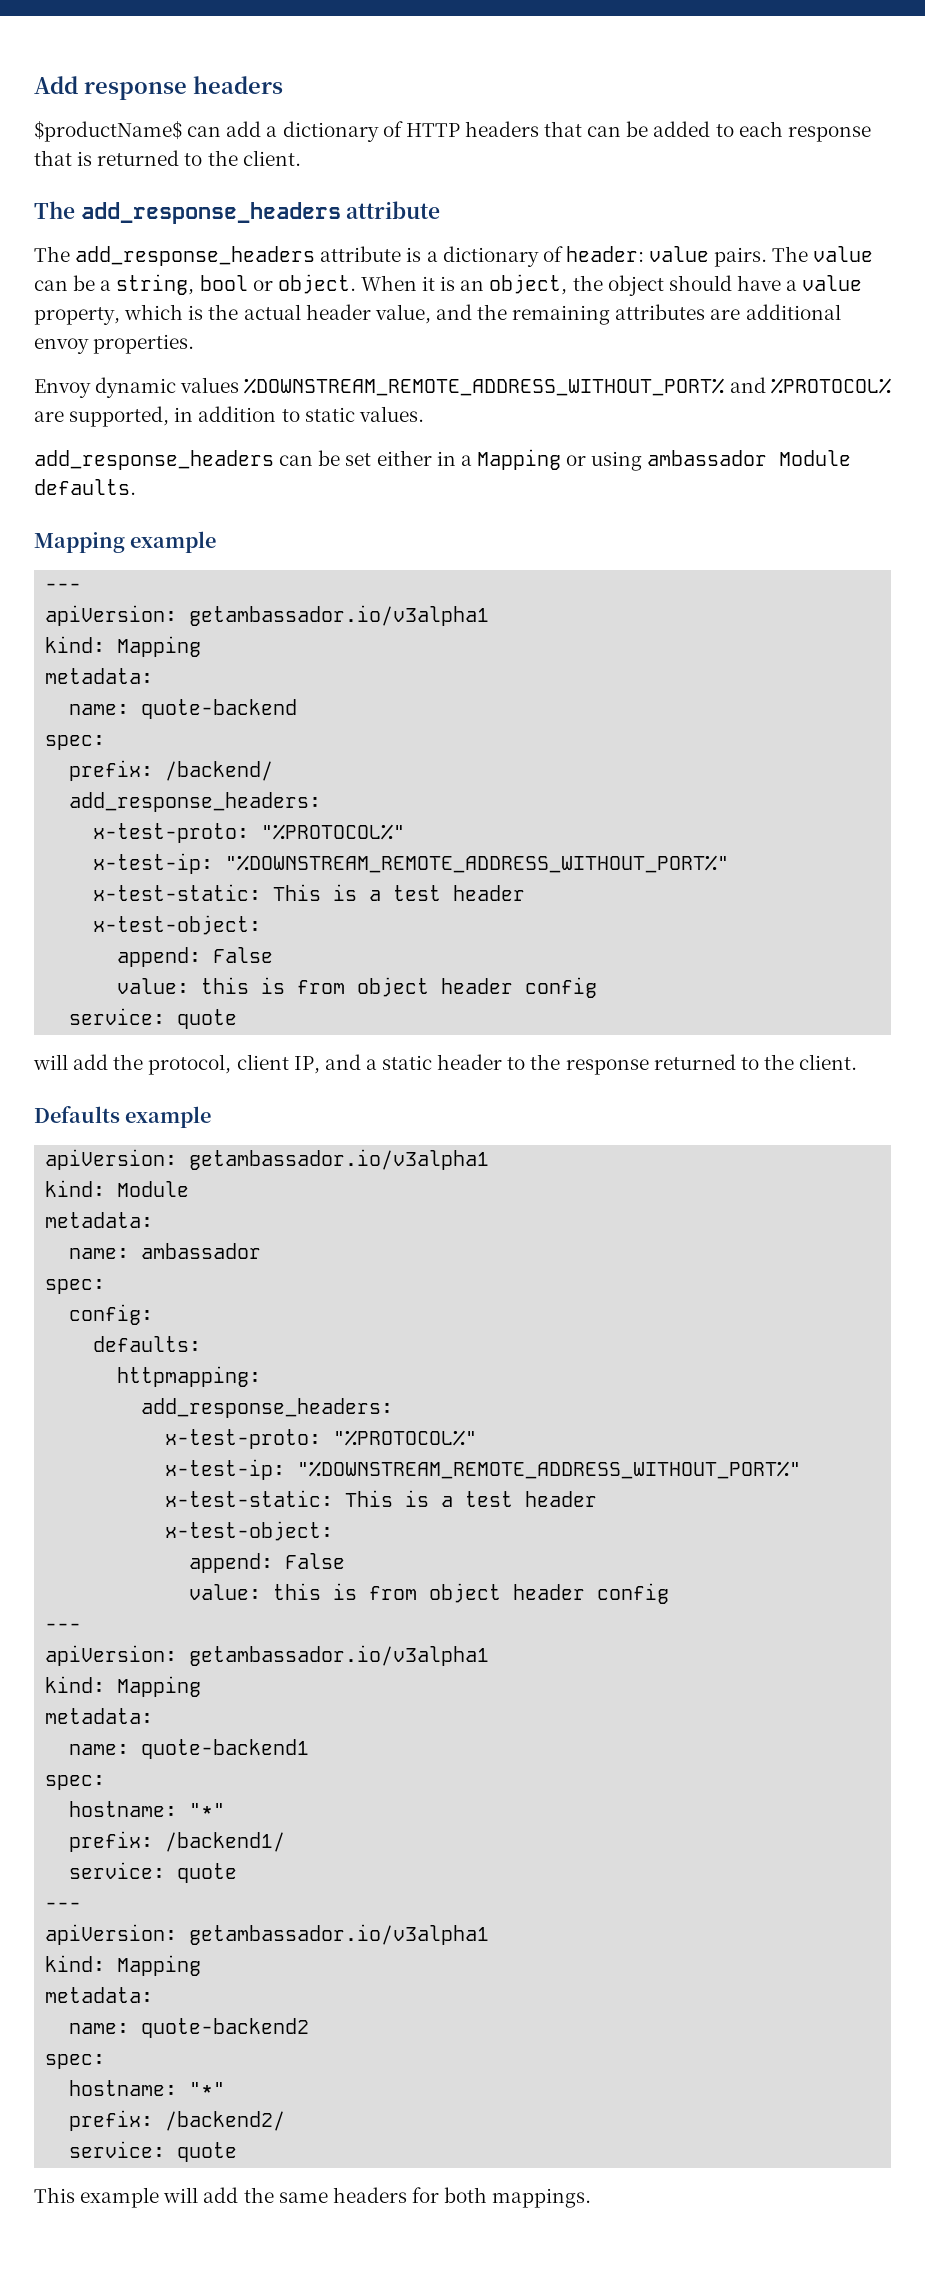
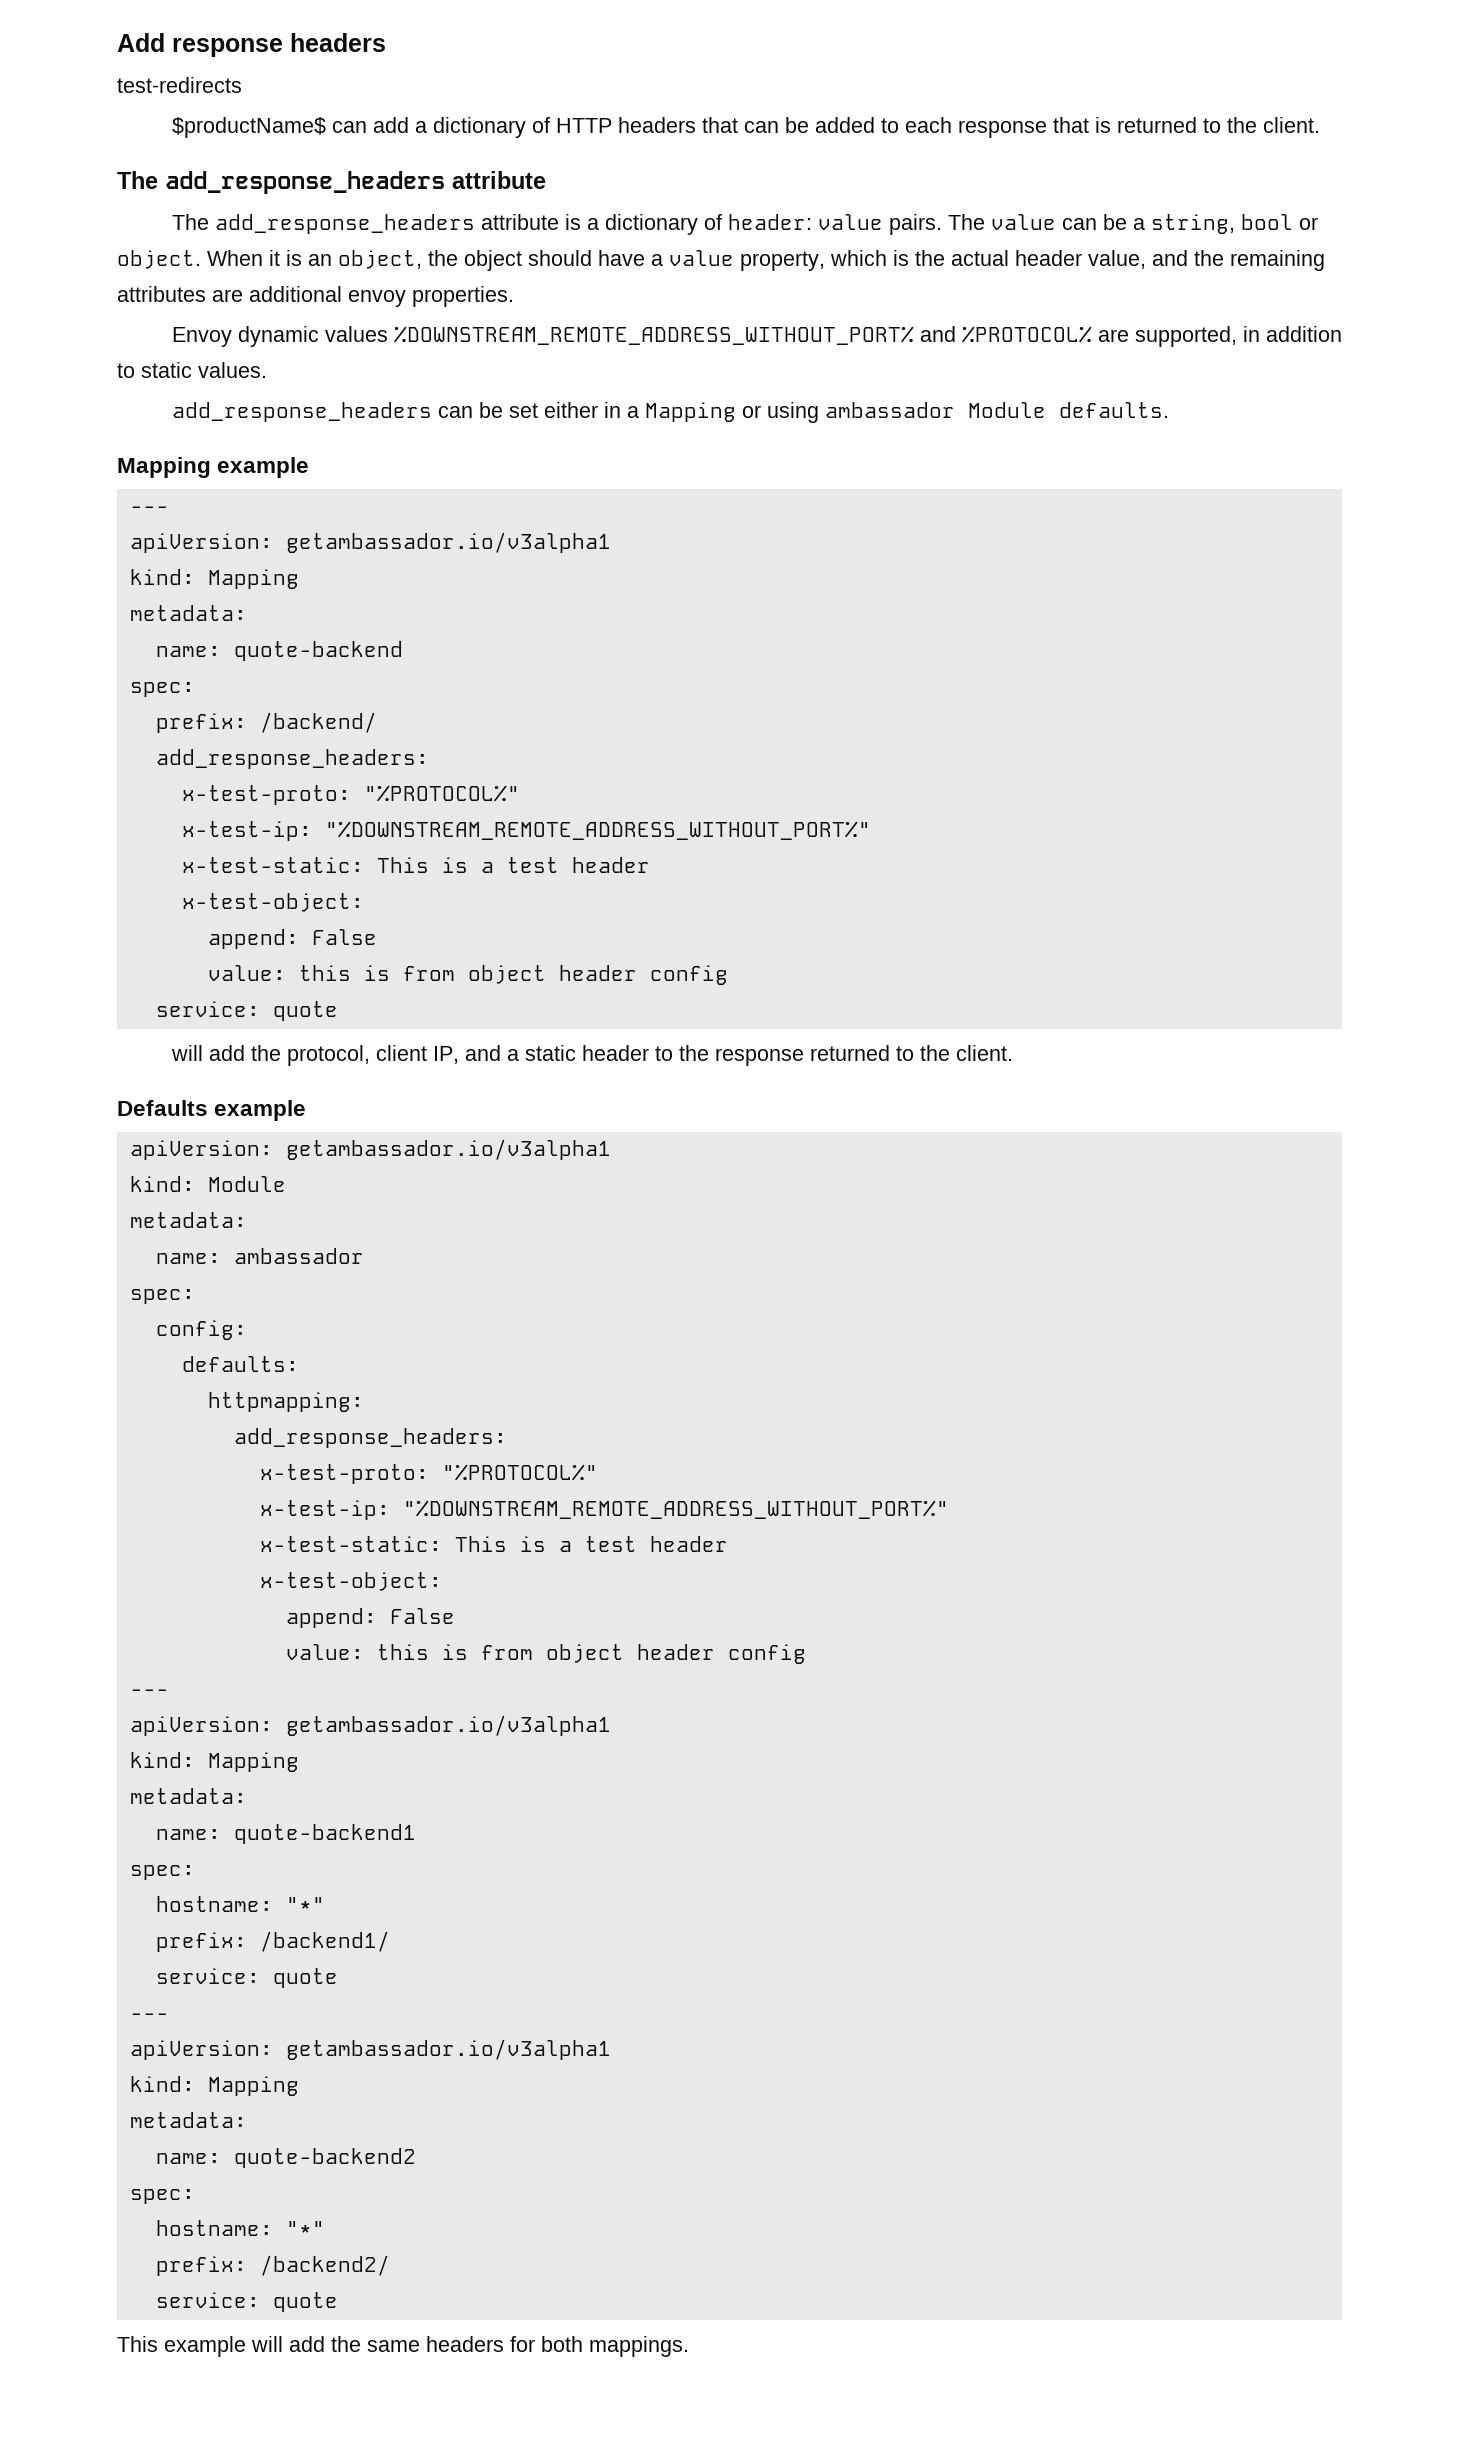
+ test-redirects

